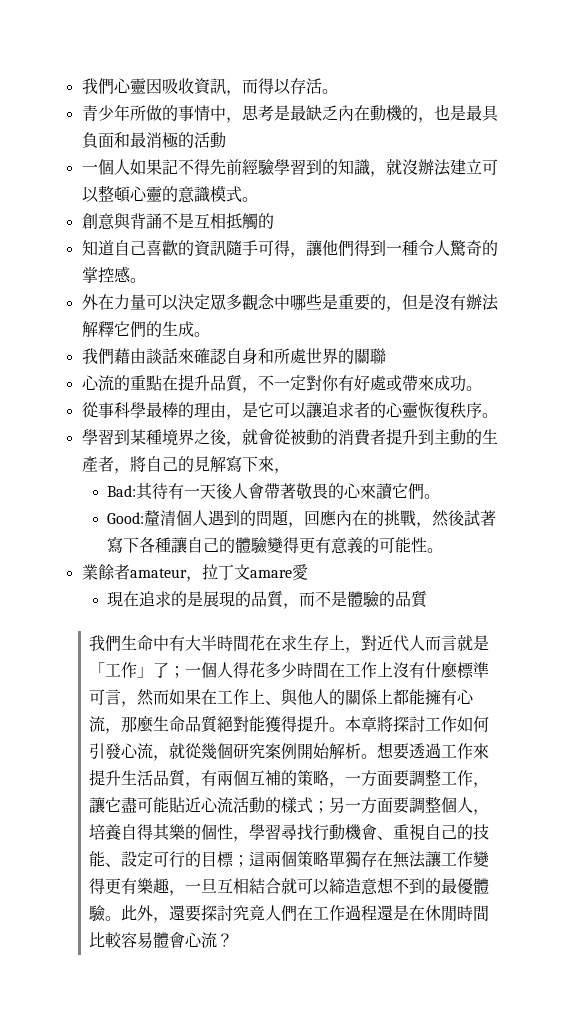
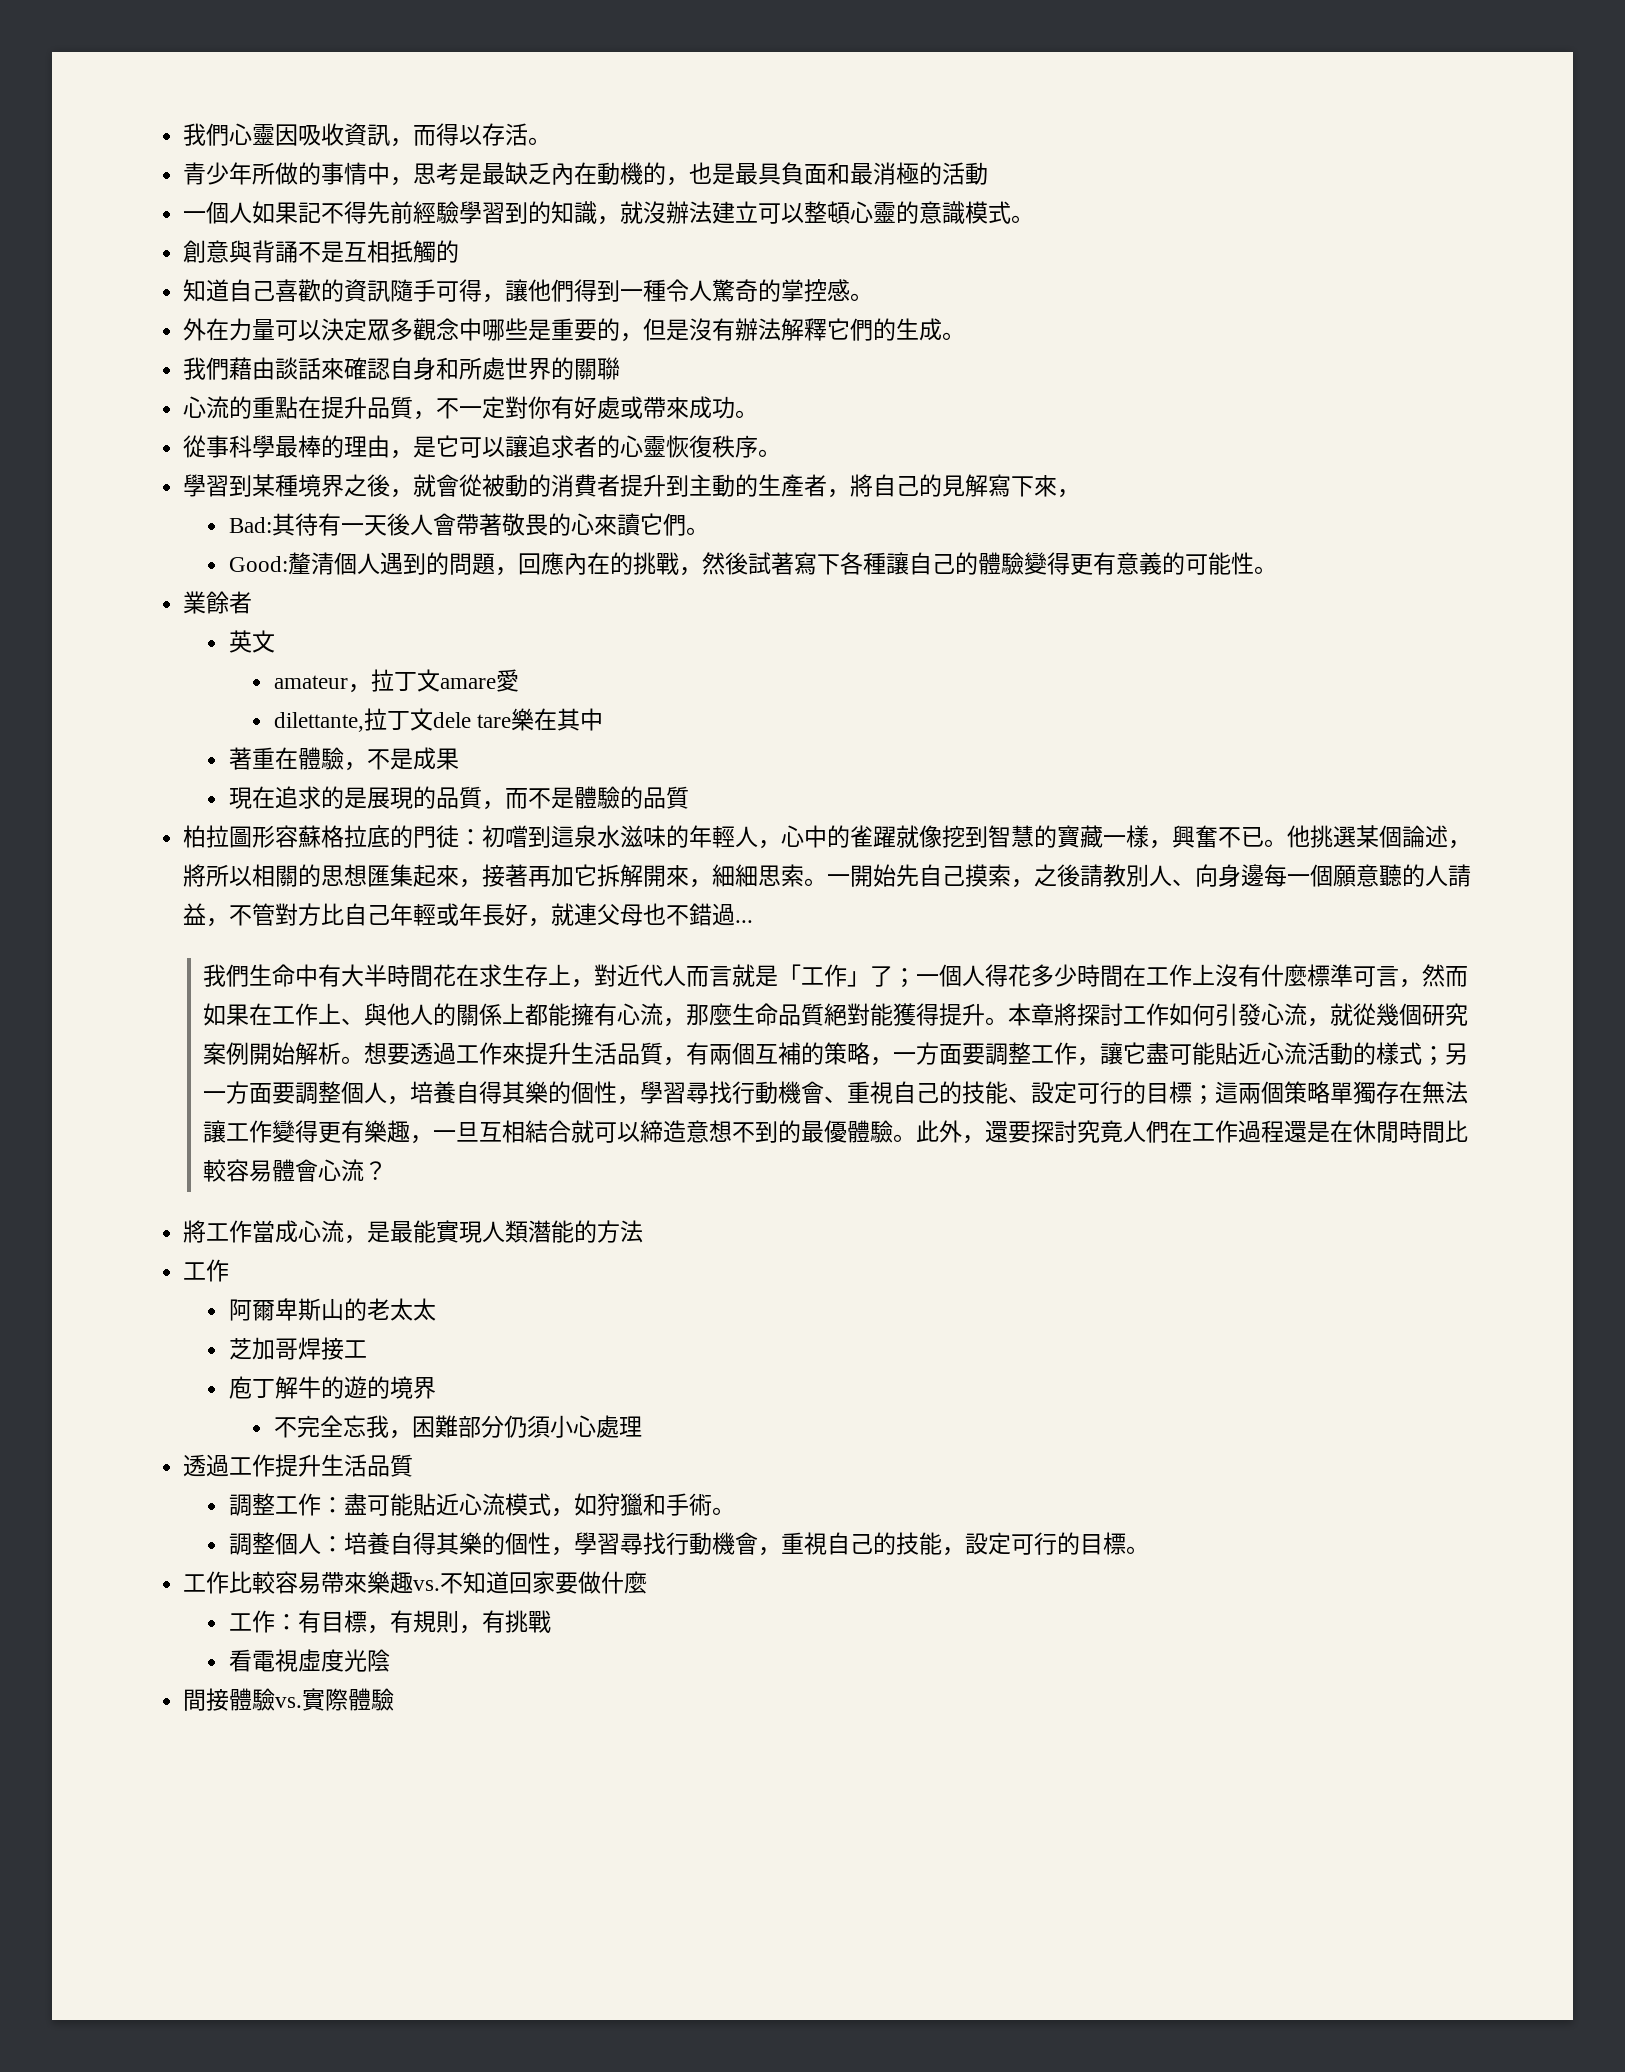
- 業餘者amateur，拉丁文amare愛
+ 業餘者
+ 英文
+ amateur，拉丁文amare愛
+ dilettante,拉丁文dele tare樂在其中
+ 著重在體驗，不是成果
+ 柏拉圖形容蘇格拉底的門徒：初嚐到這泉水滋味的年輕人，心中的雀躍就像挖到智慧的寶藏一樣，興奮不已。他挑選某個論述，將所以相關的思想匯集起來，接著再加它拆解開來，細細思索。一開始先自己摸索，之後請教別人、向身邊每一個願意聽的人請益，不管對方比自己年輕或年長好，就連父母也不錯過...
+ 將工作當成心流，是最能實現人類潛能的方法
+ 工作
+ 阿爾卑斯山的老太太
+ 芝加哥焊接工
+ 庖丁解牛的遊的境界
+ 不完全忘我，困難部分仍須小心處理
+ 透過工作提升生活品質
+ 調整工作：盡可能貼近心流模式，如狩獵和手術。
+ 調整個人：培養自得其樂的個性，學習尋找行動機會，重視自己的技能，設定可行的目標。
+ 工作比較容易帶來樂趣vs.不知道回家要做什麼
+ 工作：有目標，有規則，有挑戰
+ 看電視虛度光陰
+ 間接體驗vs.實際體驗

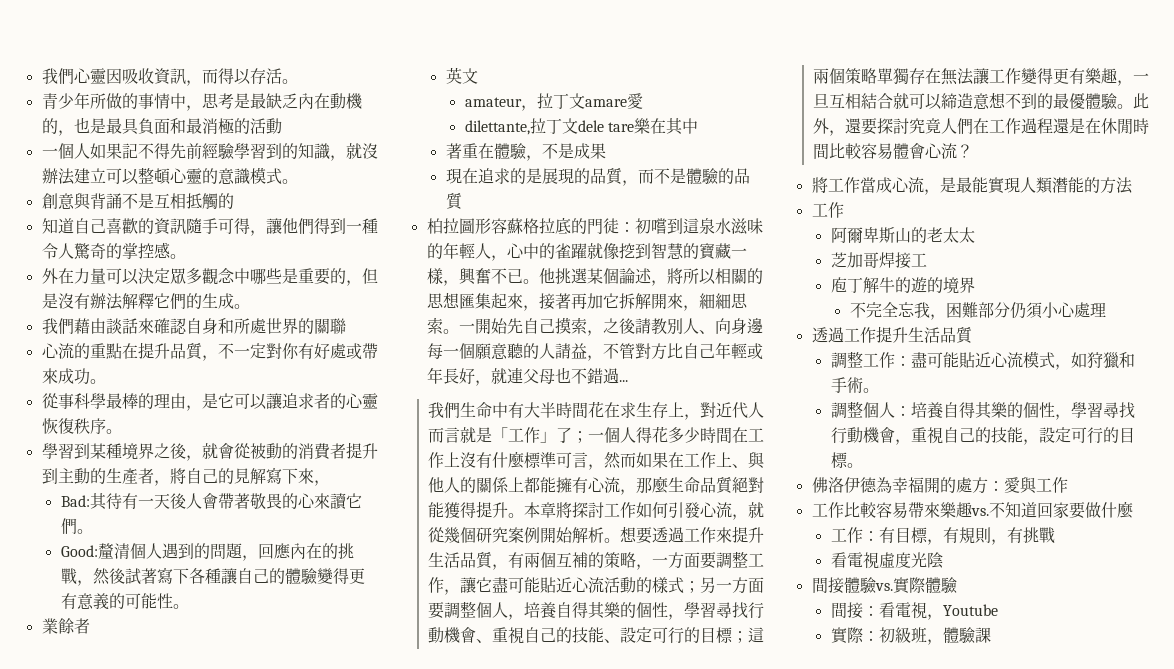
+ 佛洛伊德為幸福開的處方：愛與工作
+ 間接：看電視，Youtube
+ 實際：初級班，體驗課

